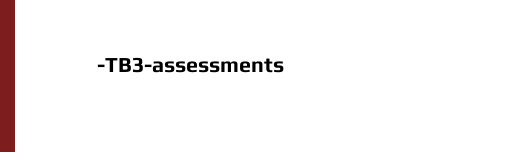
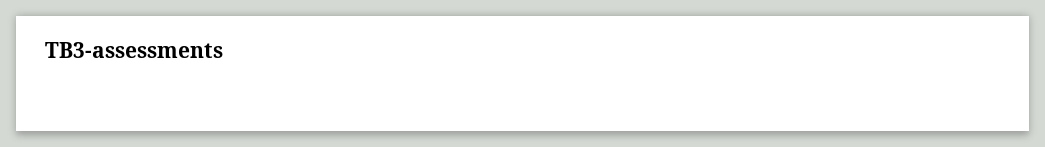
- -TB3-assessments
+ TB3-assessments

